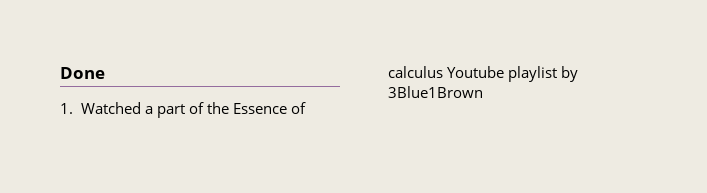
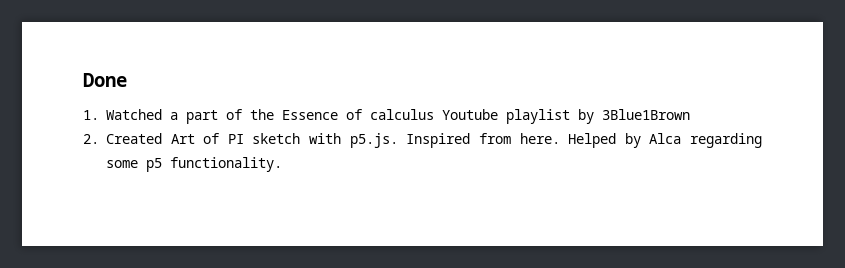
+ 2. Created Art of PI sketch with p5.js. Inspired from here. Helped by Alca regarding some p5 functionality.

